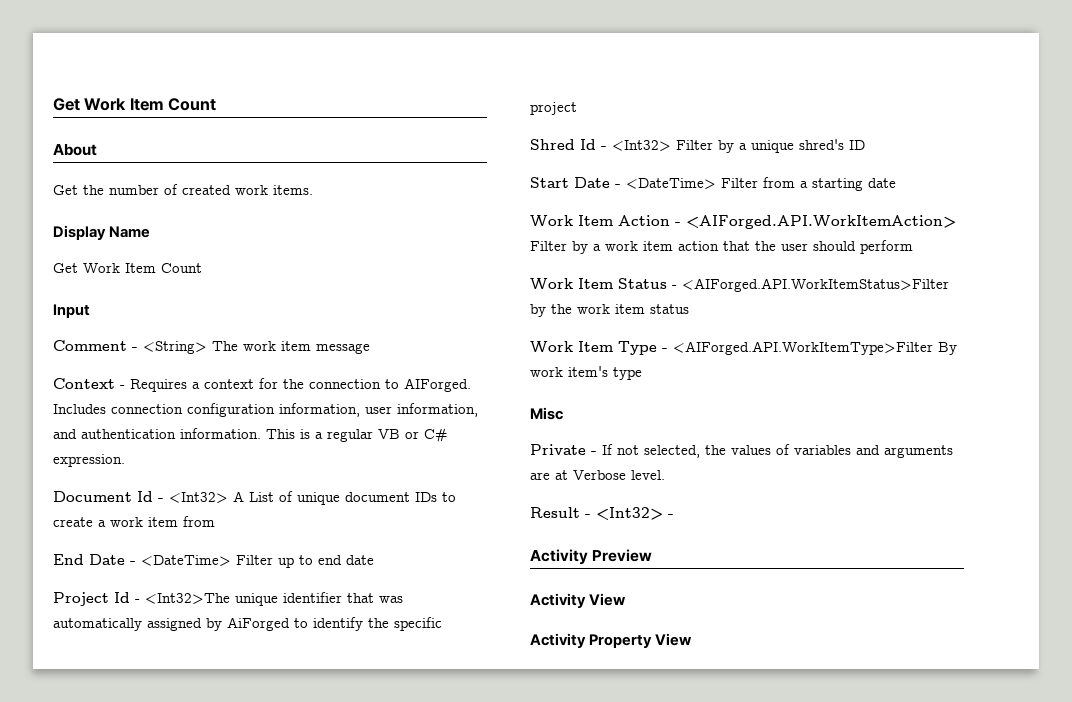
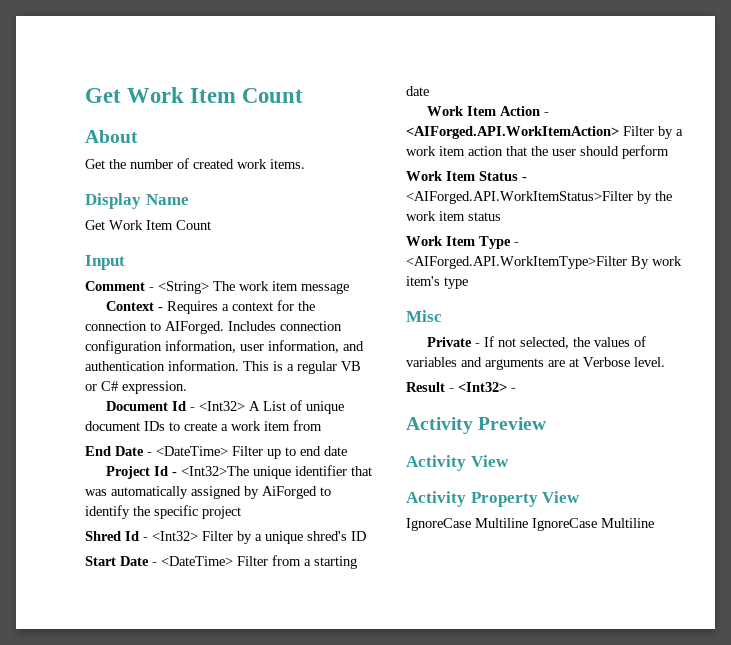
+ IgnoreCase Multiline IgnoreCase Multiline

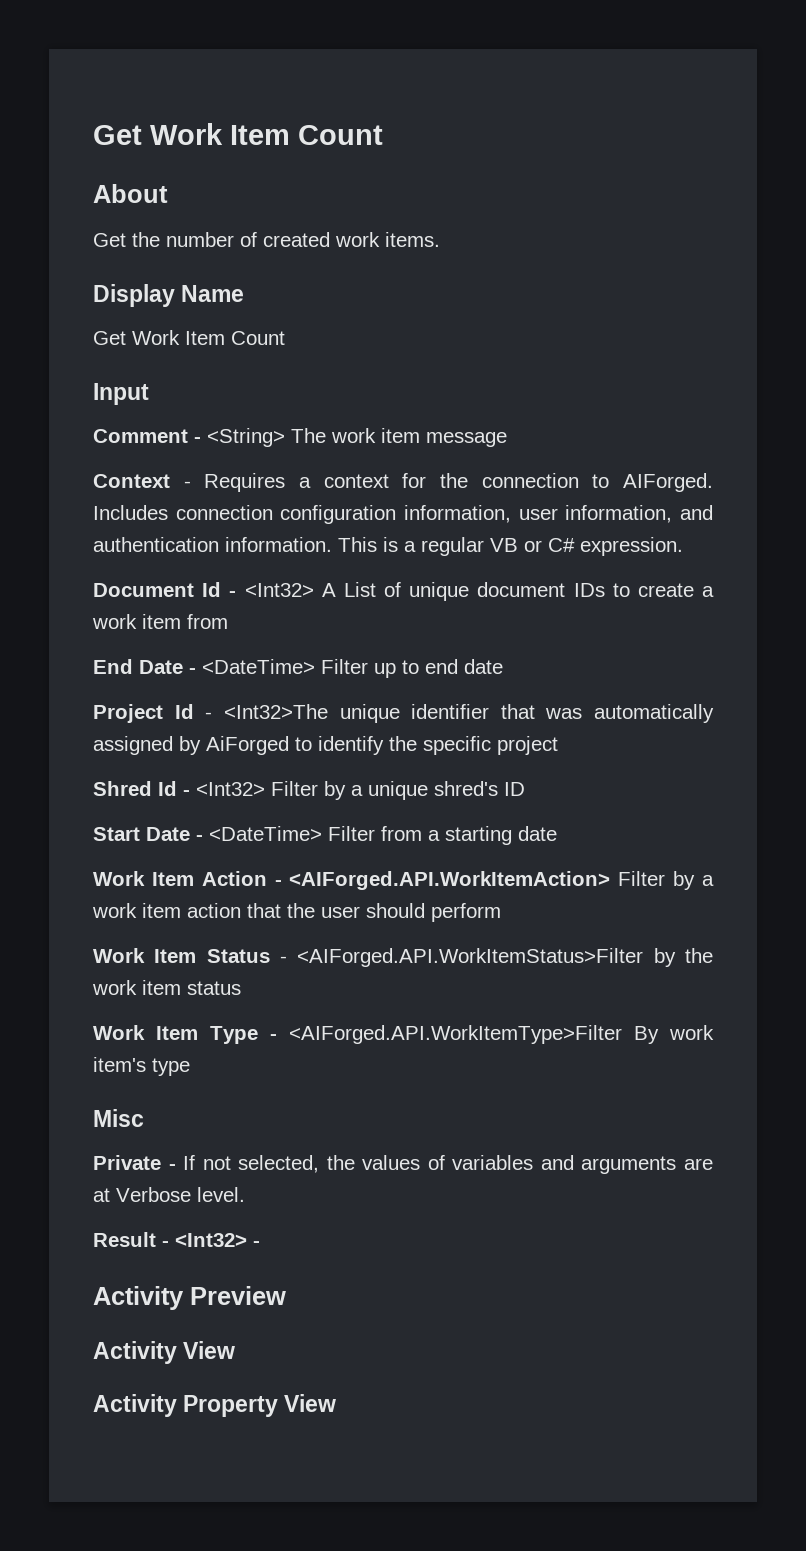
- IgnoreCase Multiline IgnoreCase Multiline

